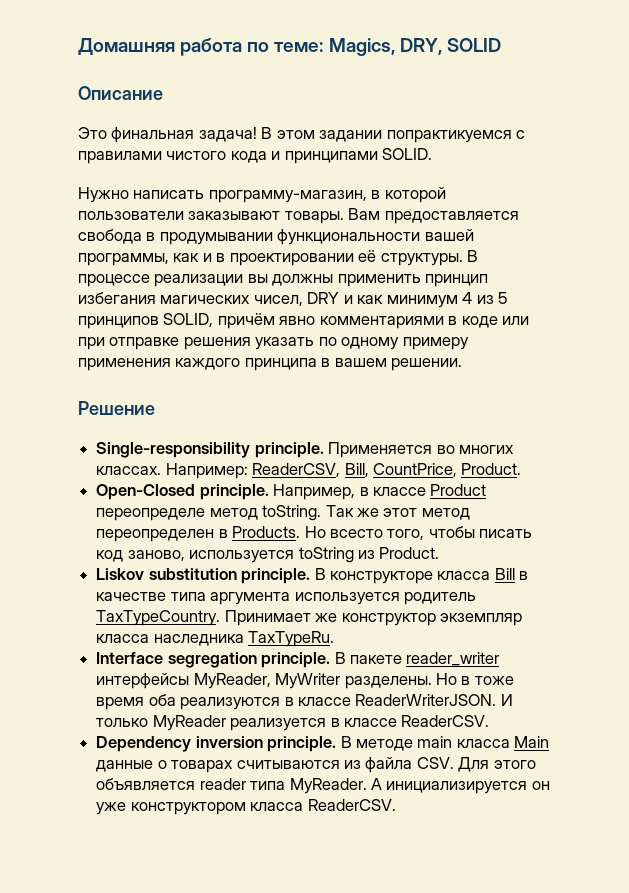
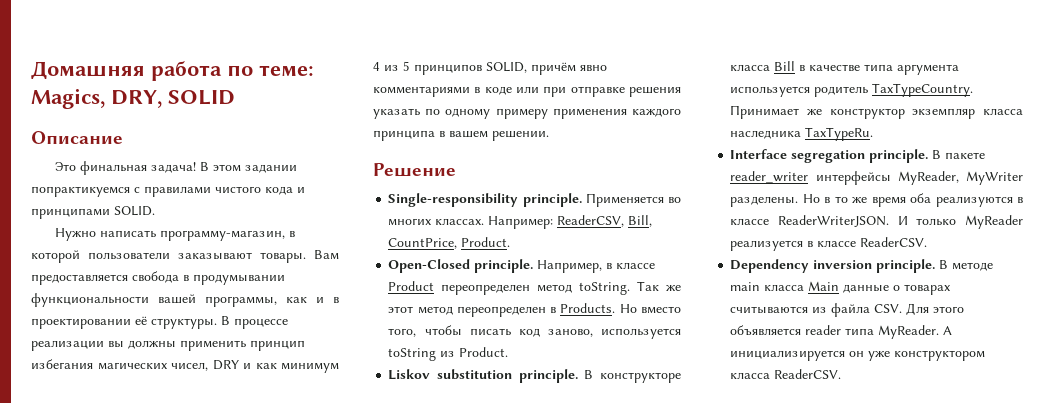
- Например, в классе Product переопределе метод toString.
+ Например, в классе Product переопределен метод toString.
- Но всесто того, чтобы писать код заново, используется toString из Product.
+ Но вместо того, чтобы писать код заново, используется toString из Product.
- Но в тоже время оба реализуются в классе ReaderWriterJSON.
+ Но в то же время оба реализуются в классе ReaderWriterJSON.

